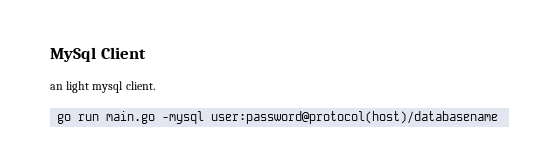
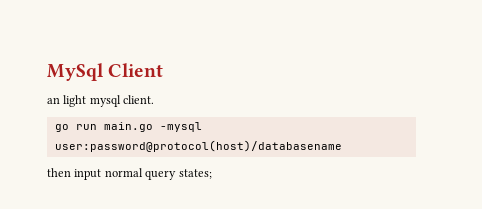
+ then input normal query states;

